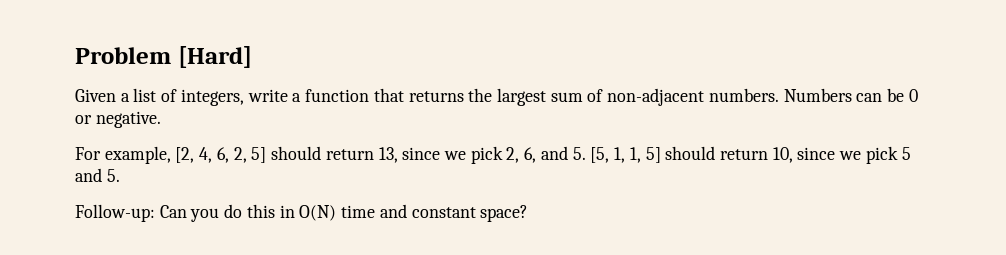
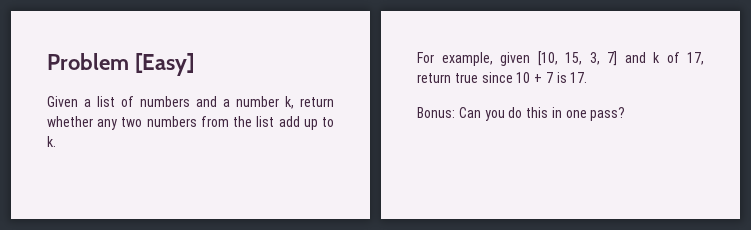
- Problem [Hard]
+ Problem [Easy]
- Given a list of integers, write a function that returns the largest sum of non-adjacent numbers. Numbers can be 0 or negative.
- For example, [2, 4, 6, 2, 5] should return 13, since we pick 2, 6, and 5. [5, 1, 1, 5] should return 10, since we pick 5 and 5.
- Follow-up: Can you do this in O(N) time and constant space?
+ Given a list of numbers and a number k, return whether any two numbers from the list add up to k.
+ For example, given [10, 15, 3, 7] and k of 17, return true since 10 + 7 is 17.
+ Bonus: Can you do this in one pass?

